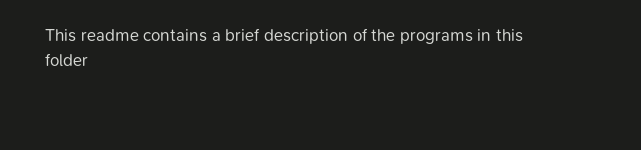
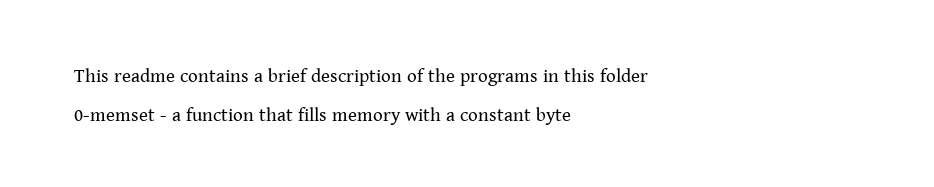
+ 0-memset - a function that fills memory with a constant byte

